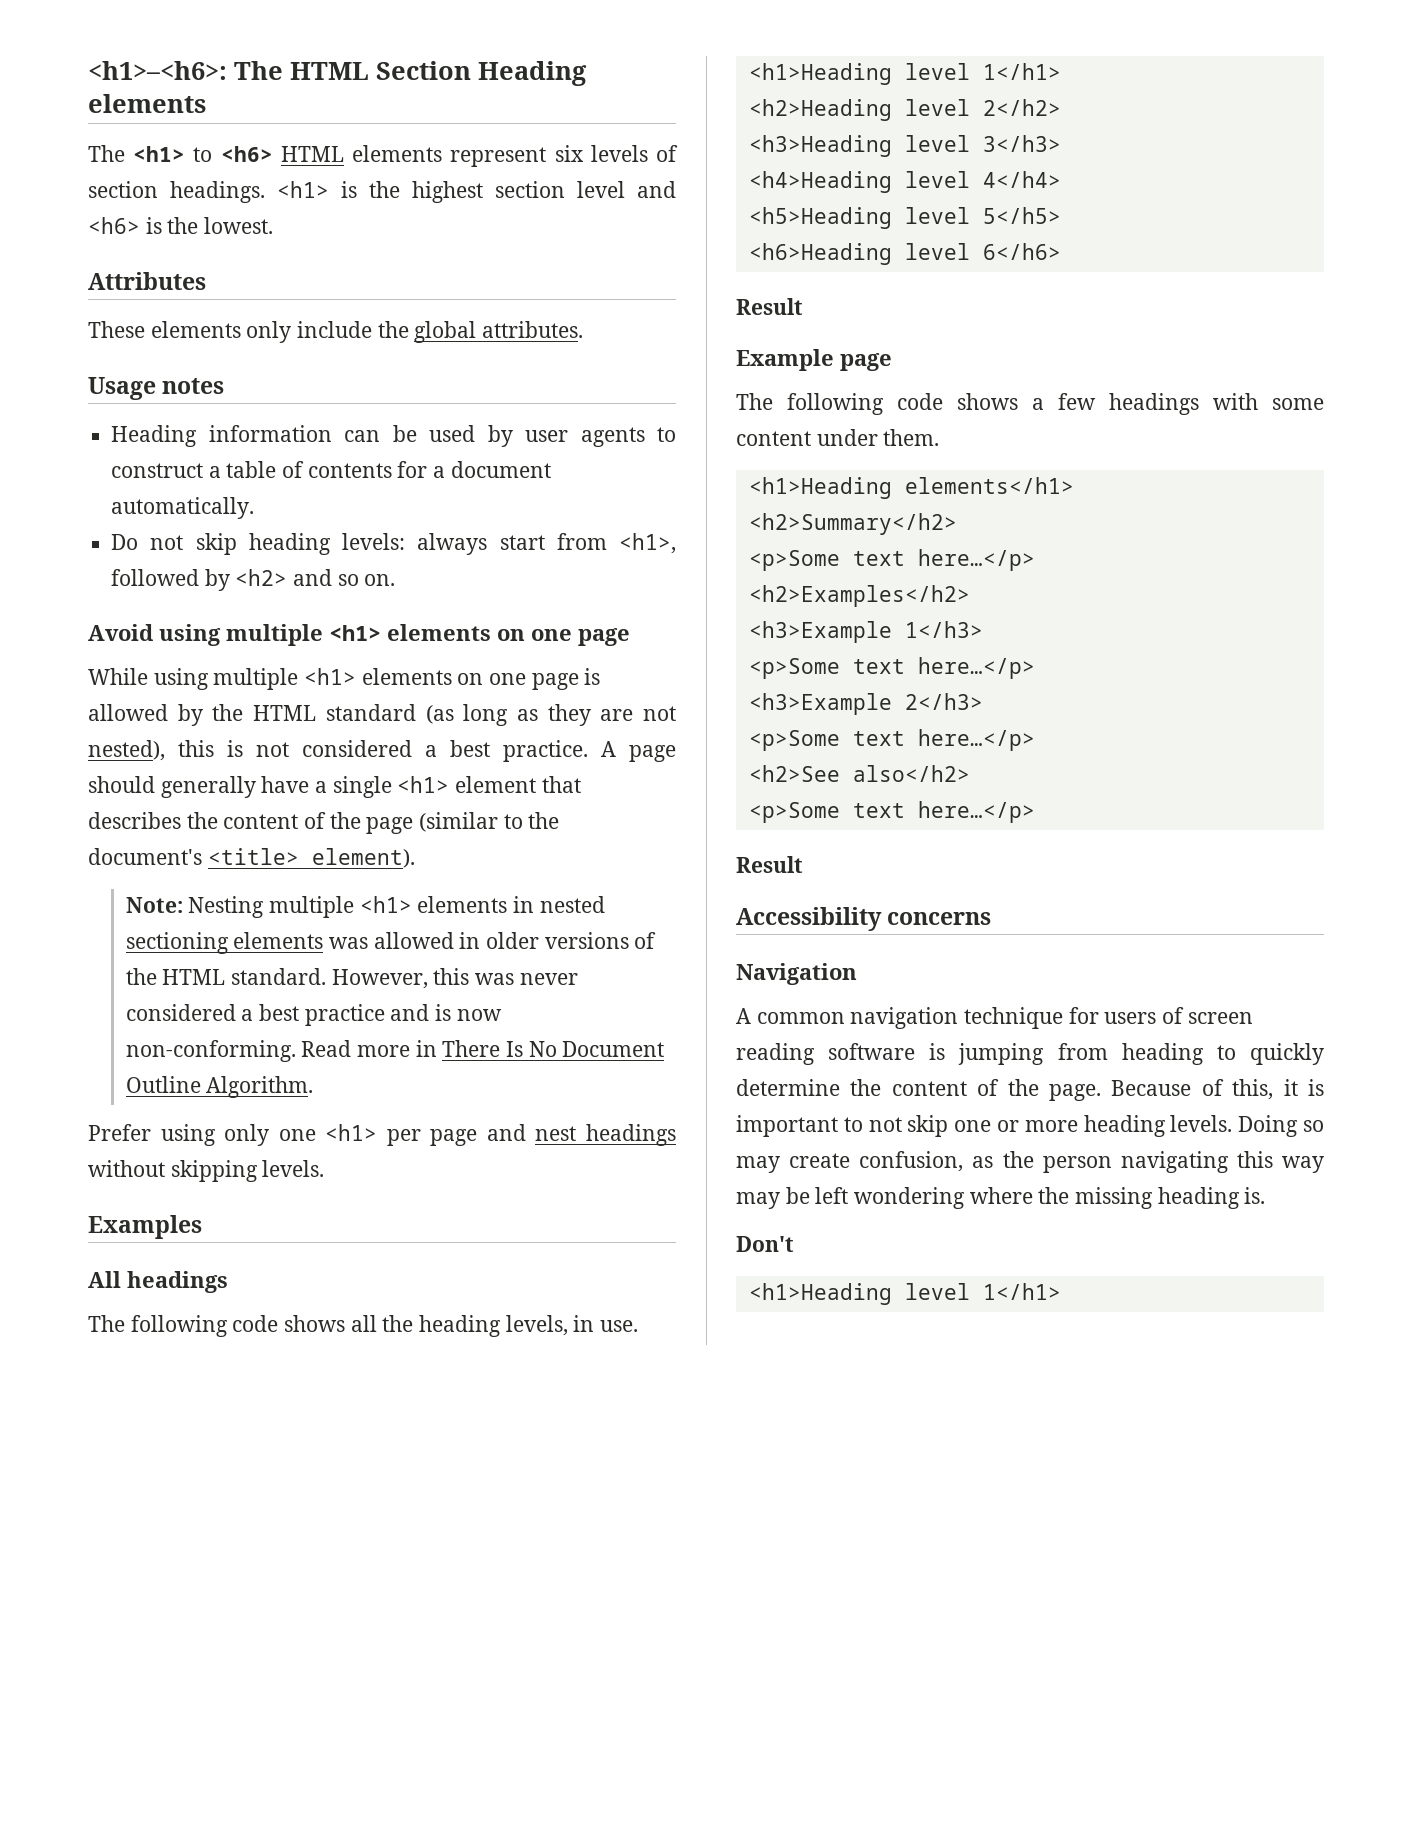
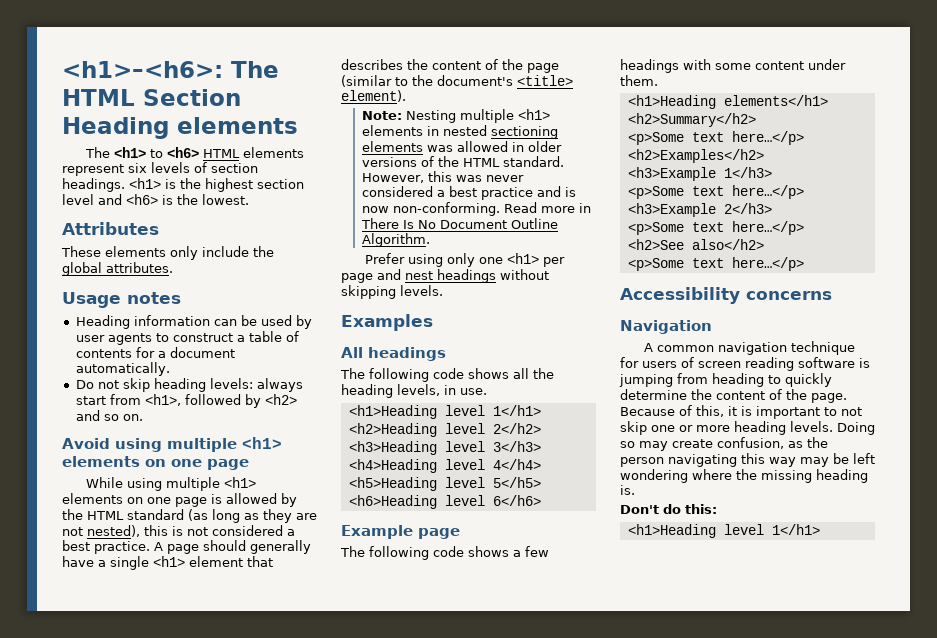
  <h6>Heading level 6</h6>
- Result
  <h2>See also</h2>
  <p>Some text here…</p>
- Result
- Don't
+ Don't do this:

